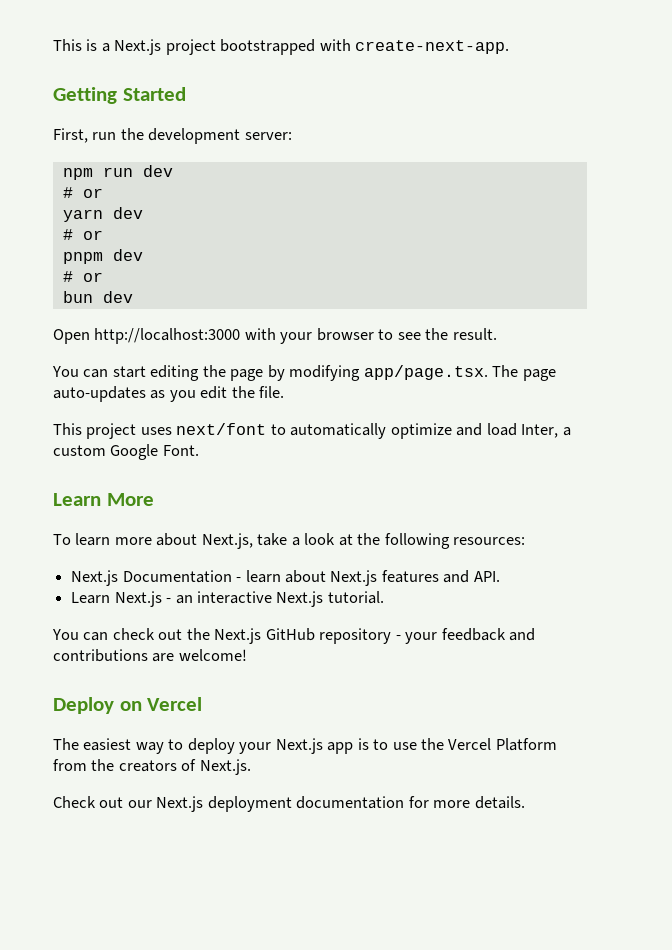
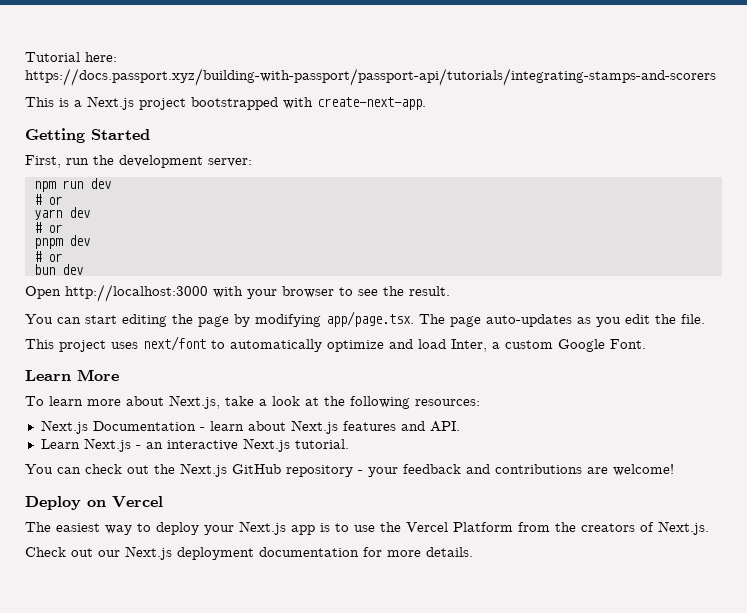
+ Tutorial here: https://docs.passport.xyz/building-with-passport/passport-api/tutorials/integrating-stamps-and-scorers

